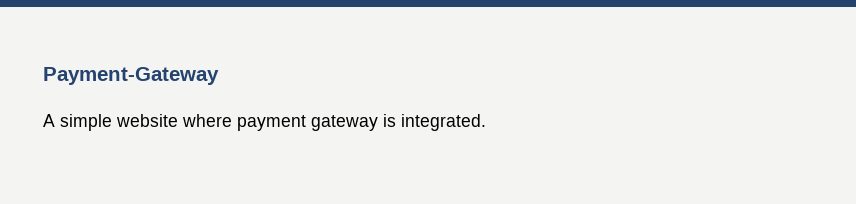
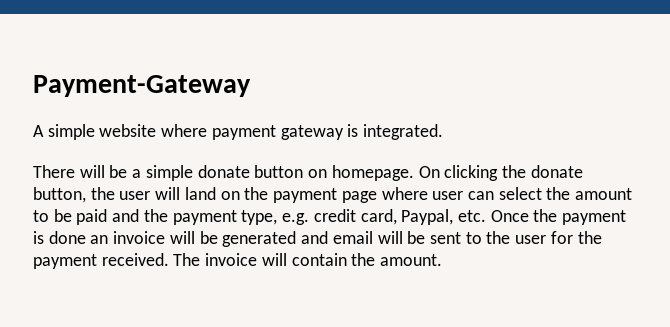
+ There will be a simple donate button on homepage. On clicking the donate button, the user will land on the payment page where user can select the amount to be paid and the payment type, e.g. credit card, Paypal, etc. Once the payment is done an invoice will be generated and email will be sent to the user for the payment received. The invoice will contain the amount.

